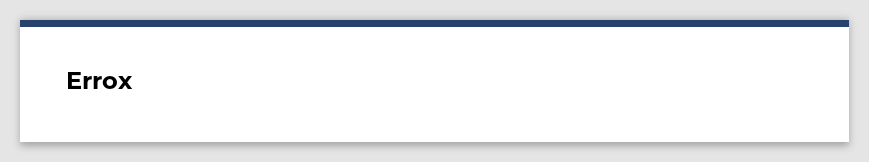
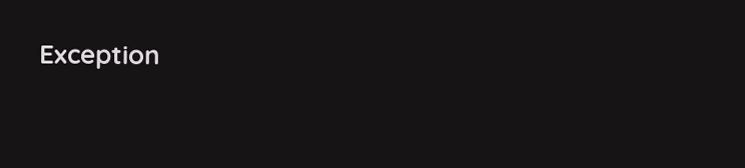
- Errox
+ Exception

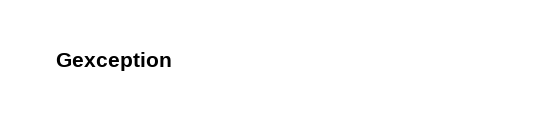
- Exception
+ Gexception

